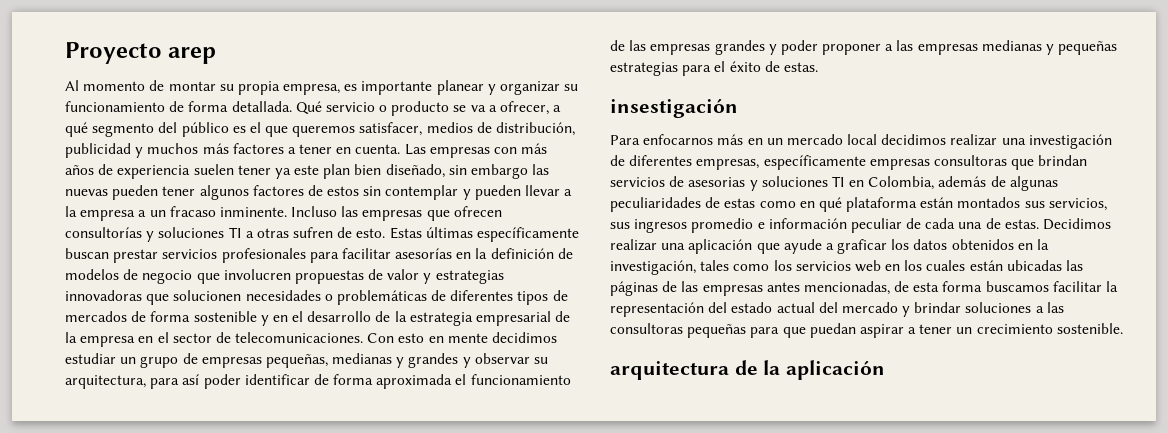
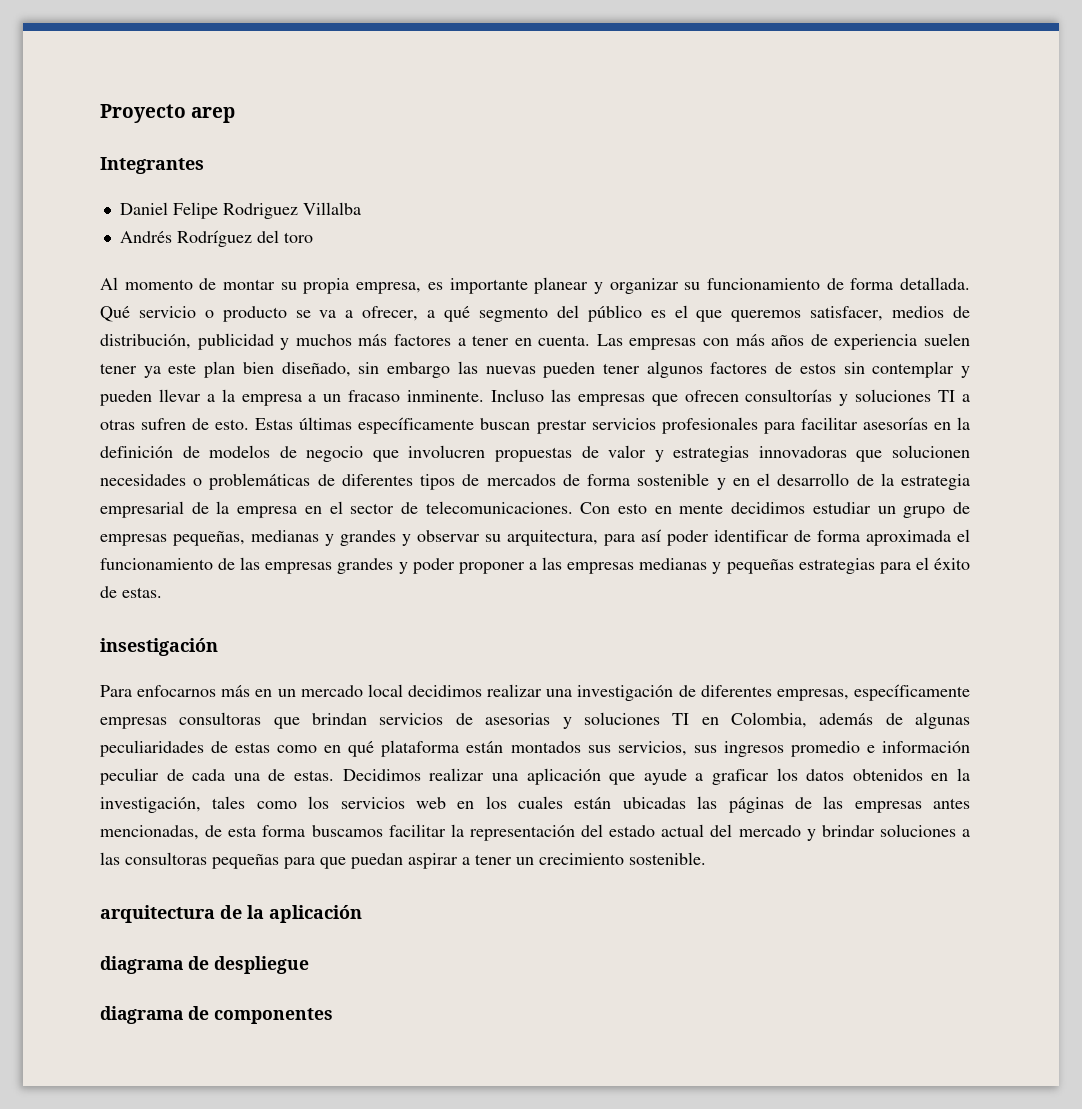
+ Integrantes
+ Daniel Felipe Rodriguez Villalba
+ Andrés Rodríguez del toro
+ diagrama de despliegue
+ diagrama de componentes

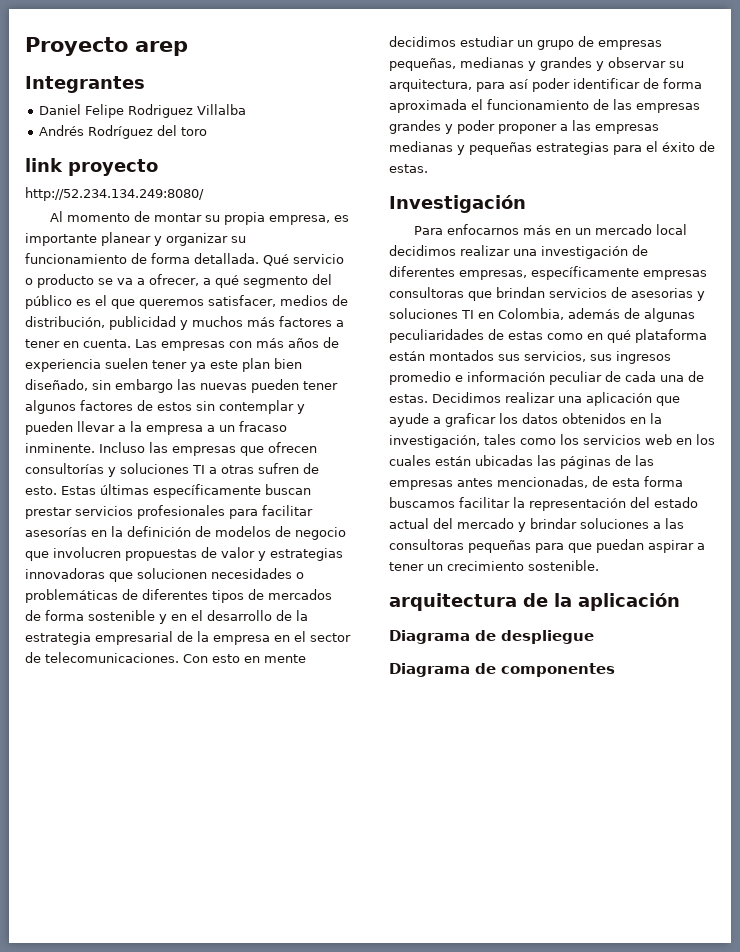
+ link proyecto
+ http://52.234.134.249:8080/
- insestigación
+ Investigación
- diagrama de despliegue
+ Diagrama de despliegue
- diagrama de componentes
+ Diagrama de componentes

